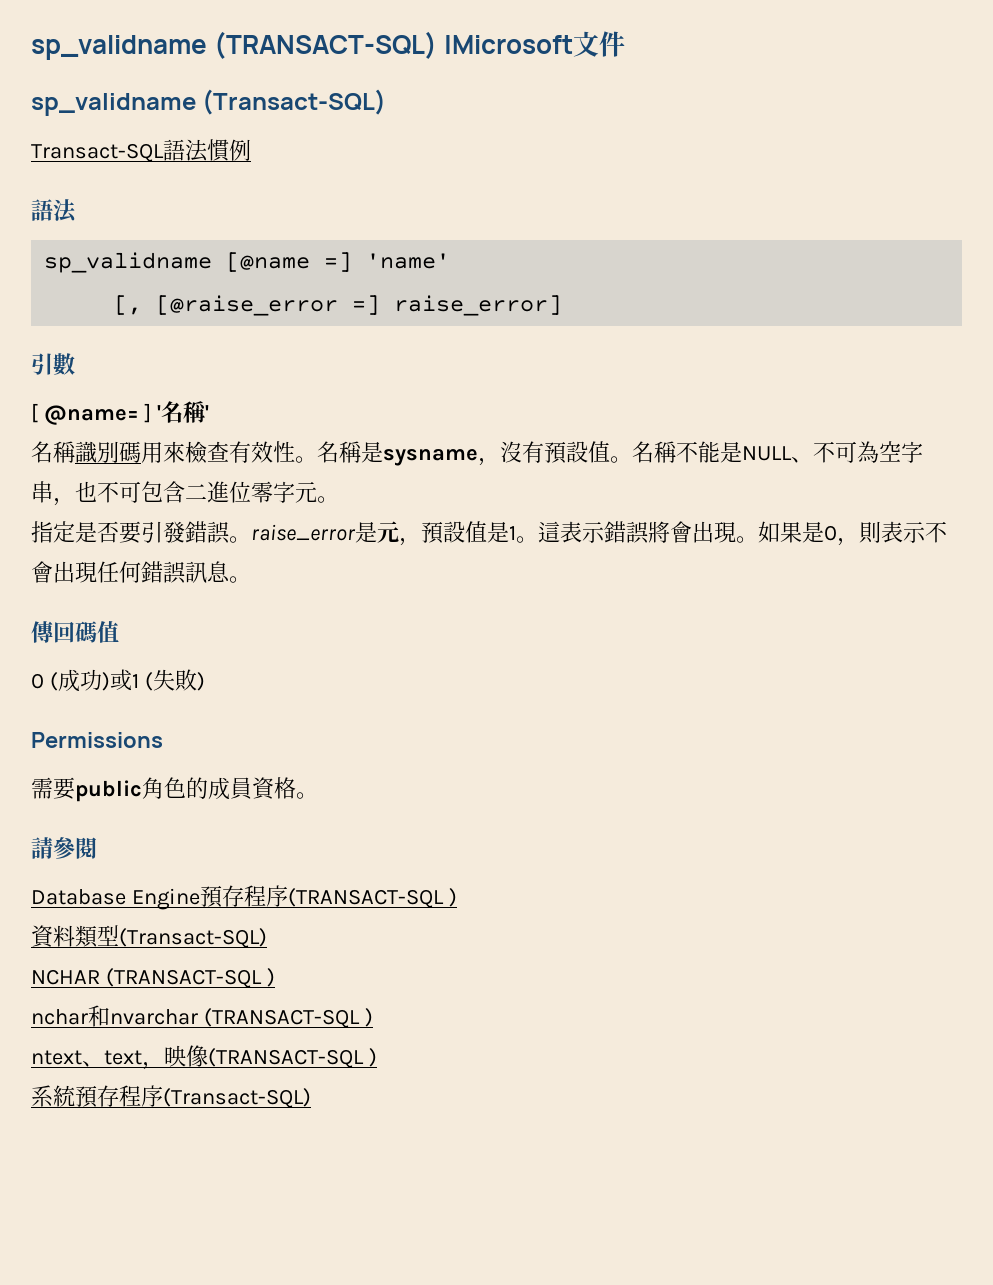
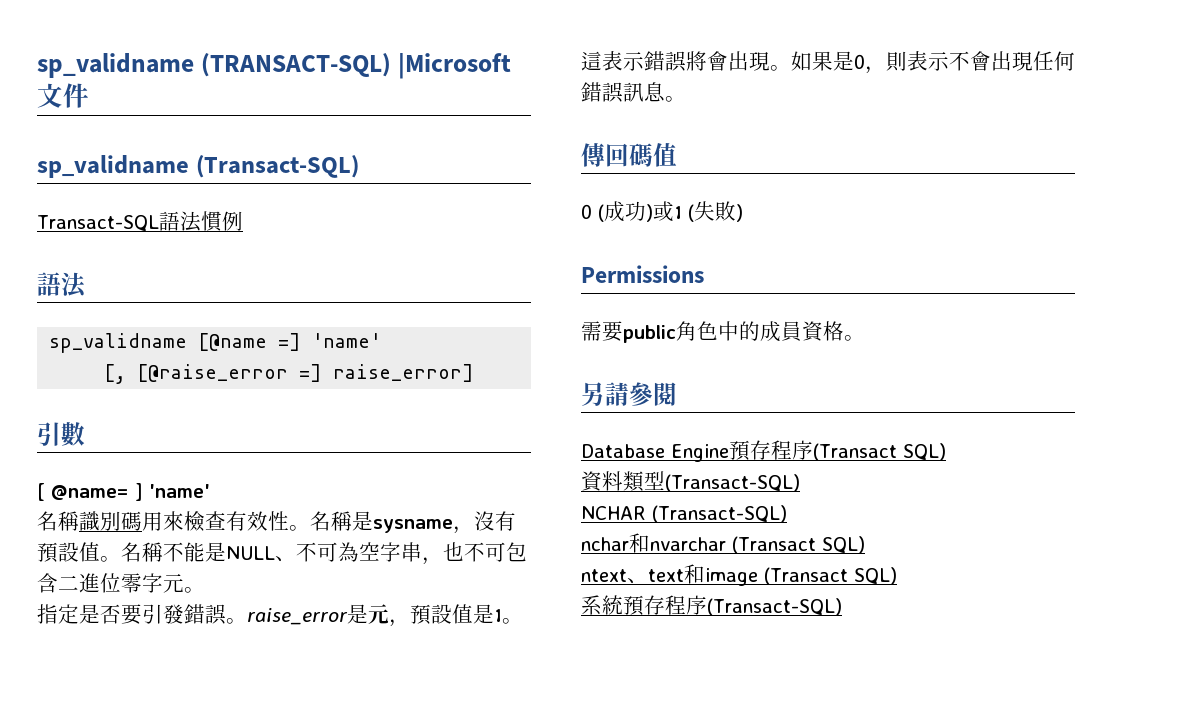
- [ @name= ] '名稱'
+ [ @name= ] 'name'
- 需要public角色的成員資格。
+ 需要public角色中的成員資格。
- 請參閱
+ 另請參閱
- Database Engine預存程序(TRANSACT-SQL )
+ Database Engine預存程序(Transact SQL)
- NCHAR (TRANSACT-SQL )
+ NCHAR (Transact-SQL)
- nchar和nvarchar (TRANSACT-SQL )
+ nchar和nvarchar (Transact SQL)
- ntext、text，映像(TRANSACT-SQL )
+ ntext、text和image (Transact SQL)

